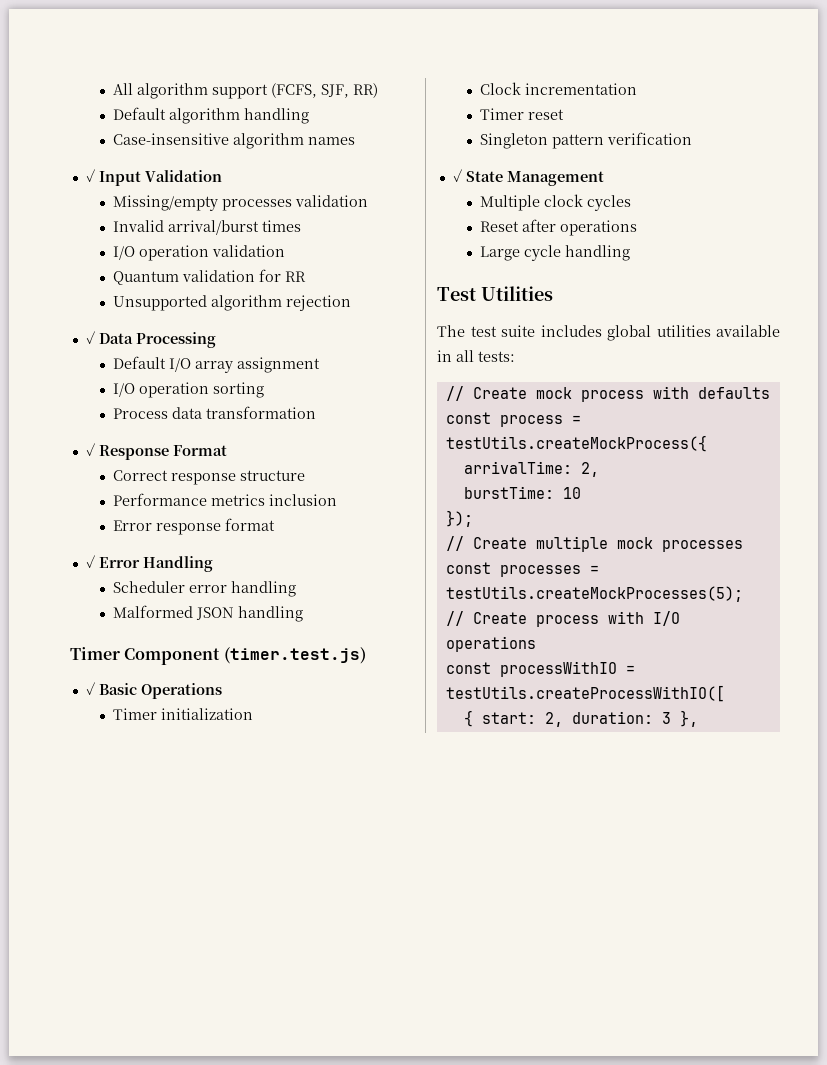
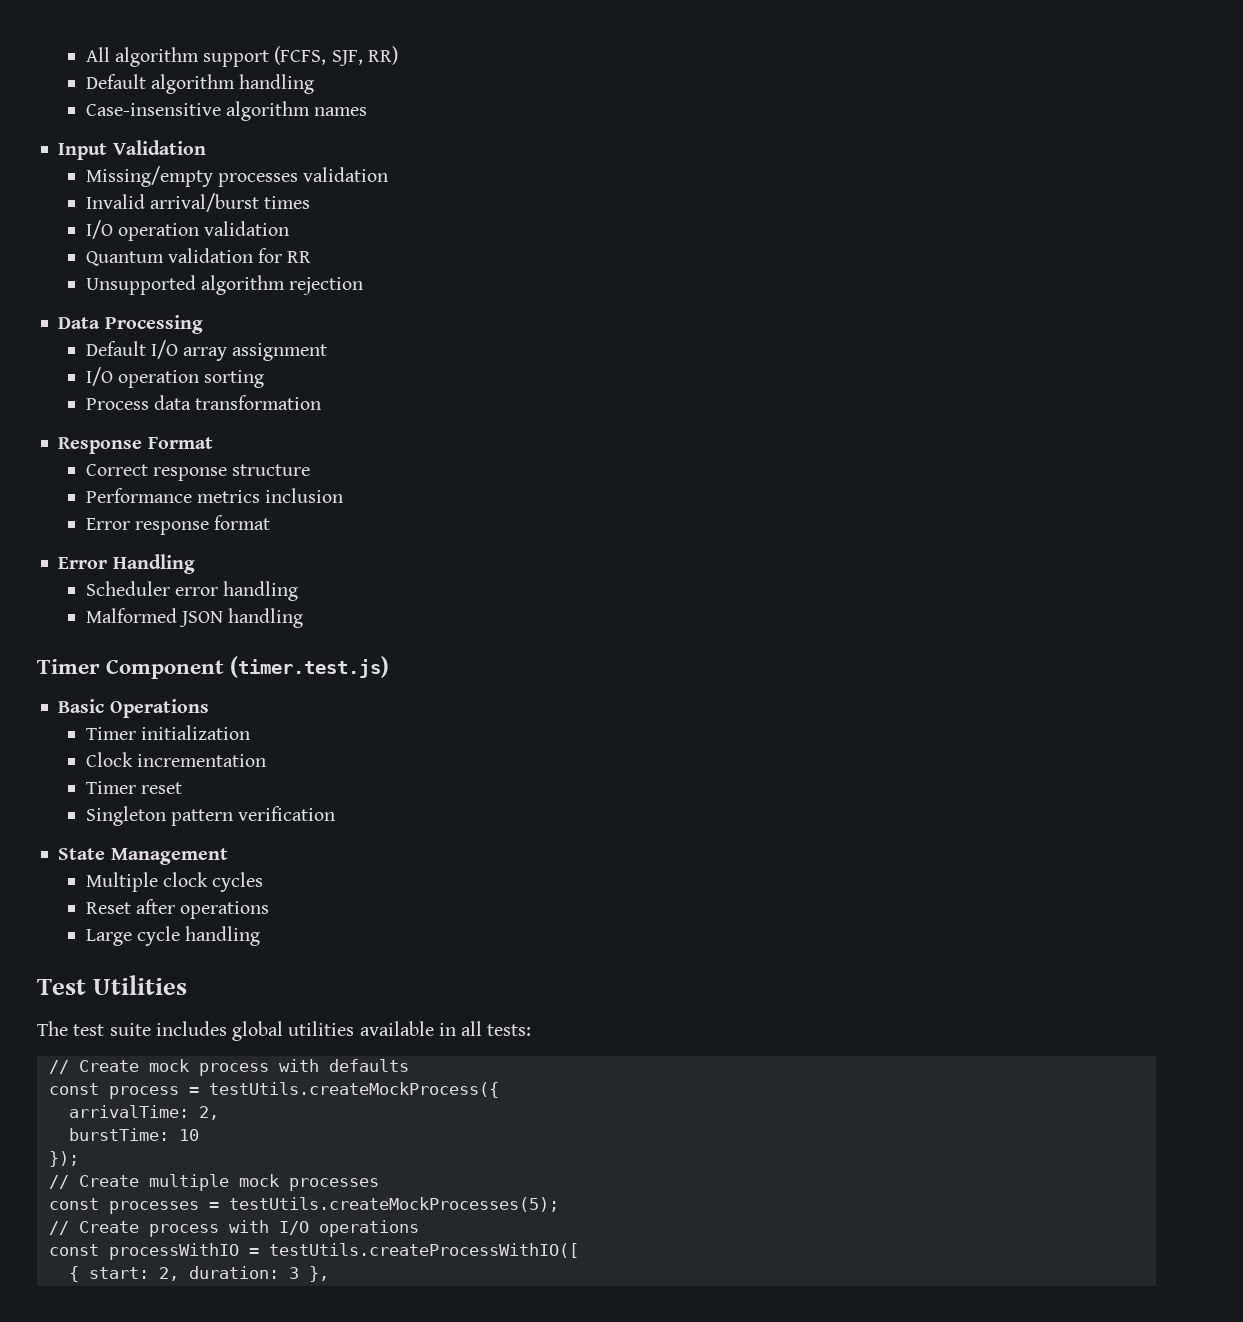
- ✓ Input Validation
+ Input Validation
- ✓ Data Processing
+ Data Processing
- ✓ Response Format
+ Response Format
- ✓ Error Handling
+ Error Handling
- ✓ Basic Operations
+ Basic Operations
- ✓ State Management
+ State Management

